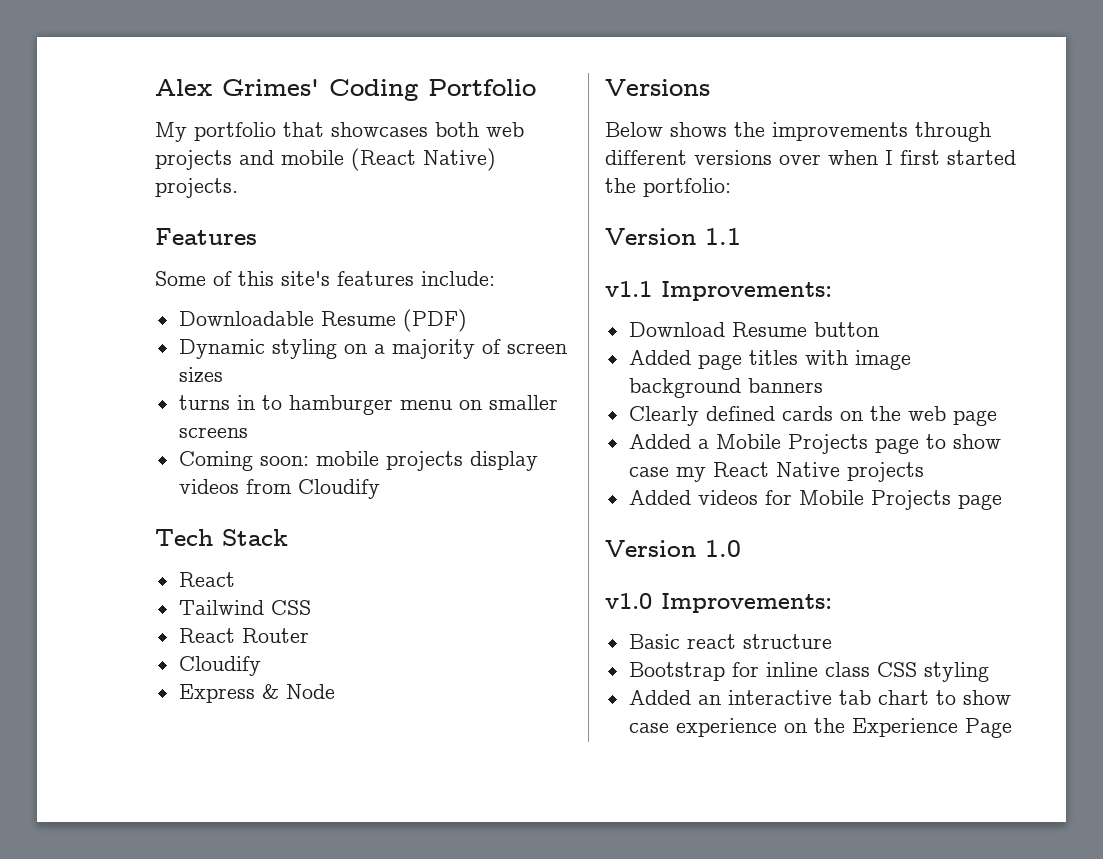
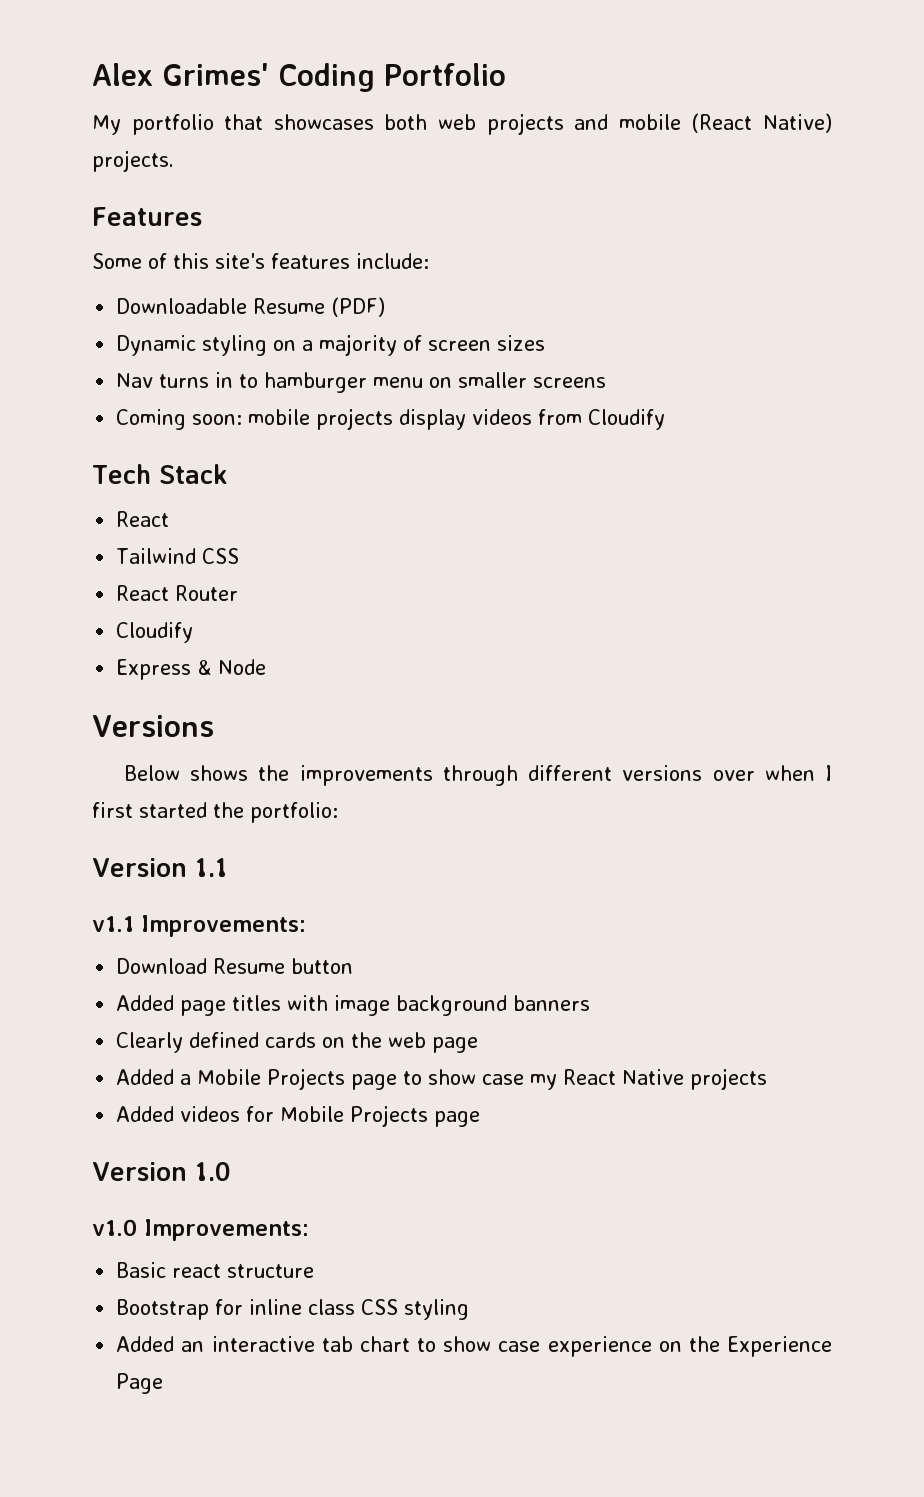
- turns in to hamburger menu on smaller screens
+ Nav turns in to hamburger menu on smaller screens

